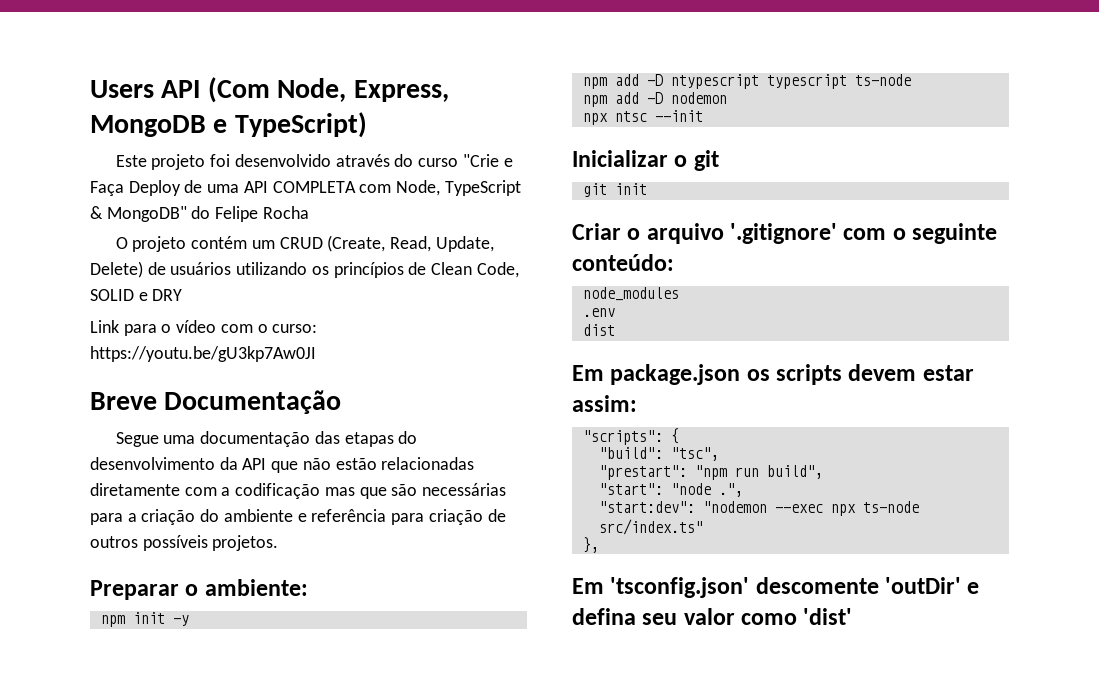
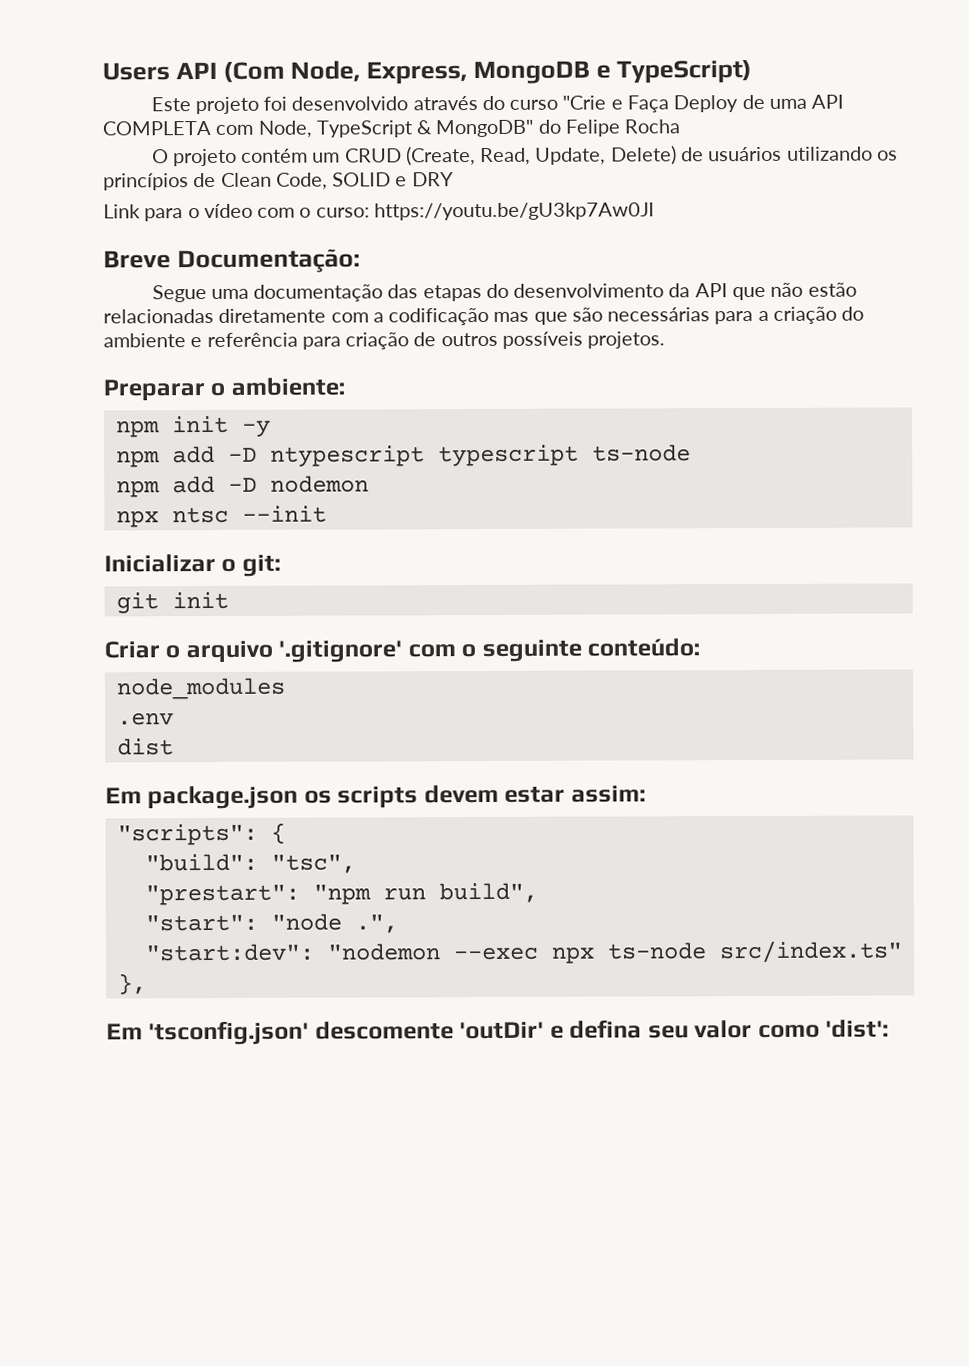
- Breve Documentação
+ Breve Documentação:
- Inicializar o git
+ Inicializar o git:
- Em 'tsconfig.json' descomente 'outDir' e defina seu valor como 'dist'
+ Em 'tsconfig.json' descomente 'outDir' e defina seu valor como 'dist':

